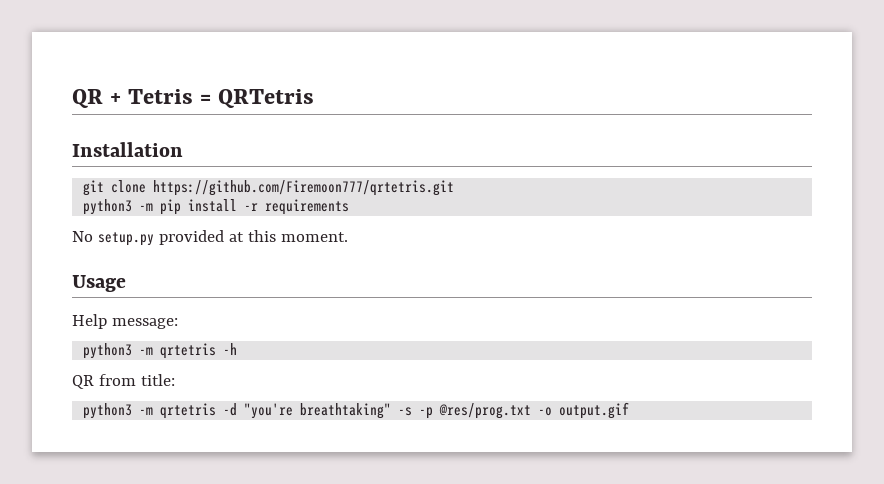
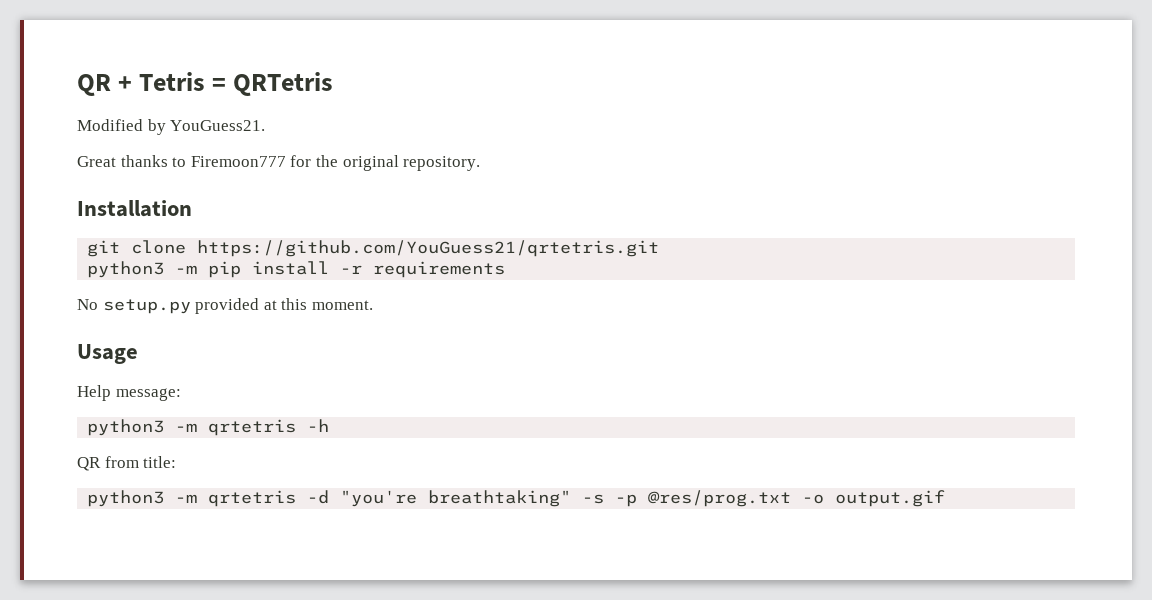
+ Modified by YouGuess21.
+ Great thanks to Firemoon777 for the original repository.
- git clone https://github.com/Firemoon777/qrtetris.git
+ git clone https://github.com/YouGuess21/qrtetris.git

